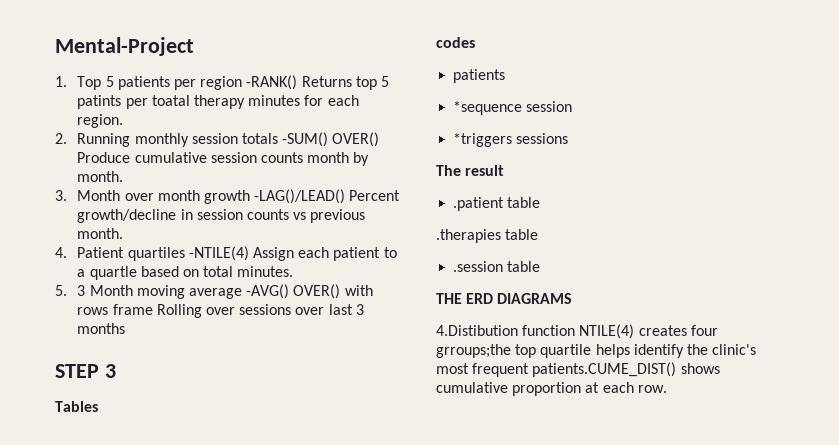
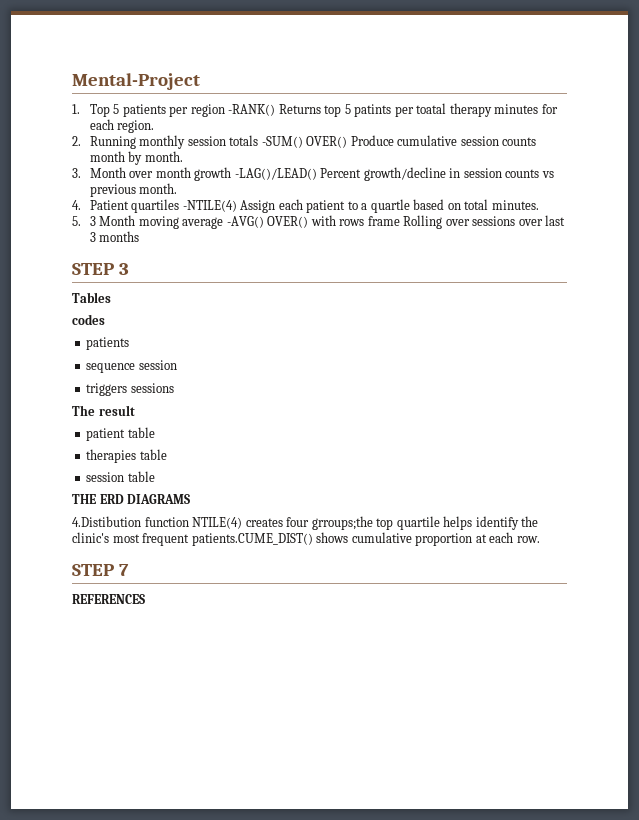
- *sequence session
+ sequence session
- *triggers sessions
+ triggers sessions
- .patient table
- .therapies table
- .session table
+ patient table
+ therapies table
+ session table
+ STEP 7
+ REFERENCES

